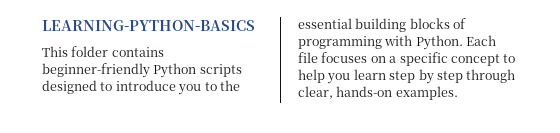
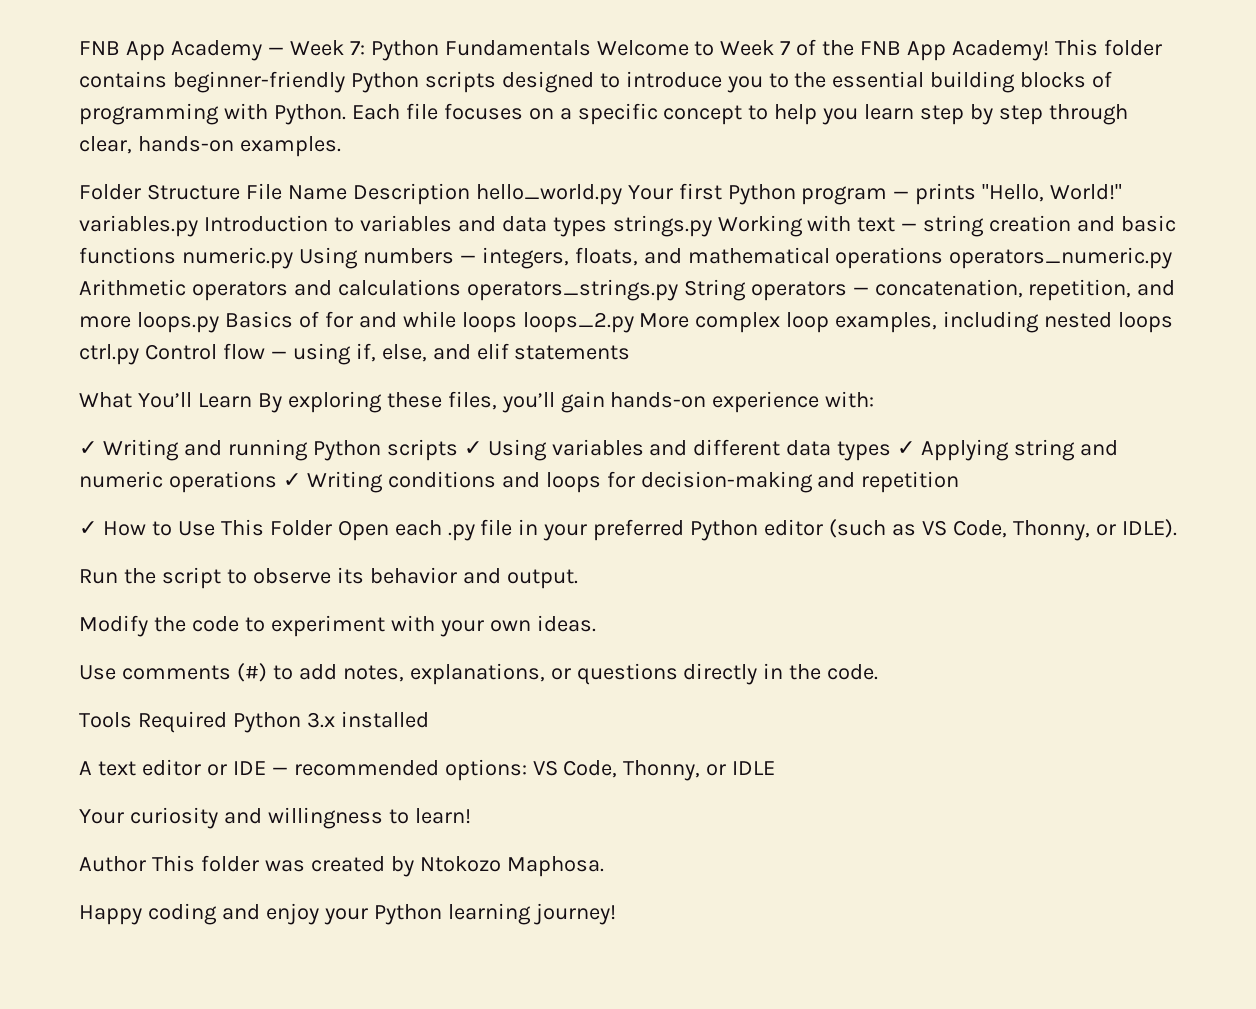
- LEARNING-PYTHON-BASICS
- This folder contains beginner-friendly Python scripts designed to introduce you to the essential building blocks of programming with Python.
+ FNB App Academy — Week 7: Python Fundamentals Welcome to Week 7 of the FNB App Academy! This folder contains beginner-friendly Python scripts designed to introduce you to the essential building blocks of programming with Python.
+ Folder Structure File Name Description hello_world.py Your first Python program — prints "Hello, World!" variables.py Introduction to variables and data types strings.py Working with text — string creation and basic functions numeric.py Using numbers — integers, floats, and mathematical operations operators_numeric.py Arithmetic operators and calculations operators_strings.py String operators — concatenation, repetition, and more loops.py Basics of for and while loops loops_2.py More complex loop examples, including nested loops ctrl.py Control flow — using if, else, and elif statements
+ What You’ll Learn By exploring these files, you’ll gain hands-on experience with:
+ ✓ Writing and running Python scripts ✓ Using variables and different data types ✓ Applying string and numeric operations ✓ Writing conditions and loops for decision-making and repetition
+ ✓ How to Use This Folder Open each .py file in your preferred Python editor (such as VS Code, Thonny, or IDLE).
+ Run the script to observe its behavior and output.
+ Modify the code to experiment with your own ideas.
+ Use comments (#) to add notes, explanations, or questions directly in the code.
+ Tools Required Python 3.x installed
+ A text editor or IDE — recommended options: VS Code, Thonny, or IDLE
+ Your curiosity and willingness to learn!
+ Author This folder was created by Ntokozo Maphosa.
+ Happy coding and enjoy your Python learning journey!

